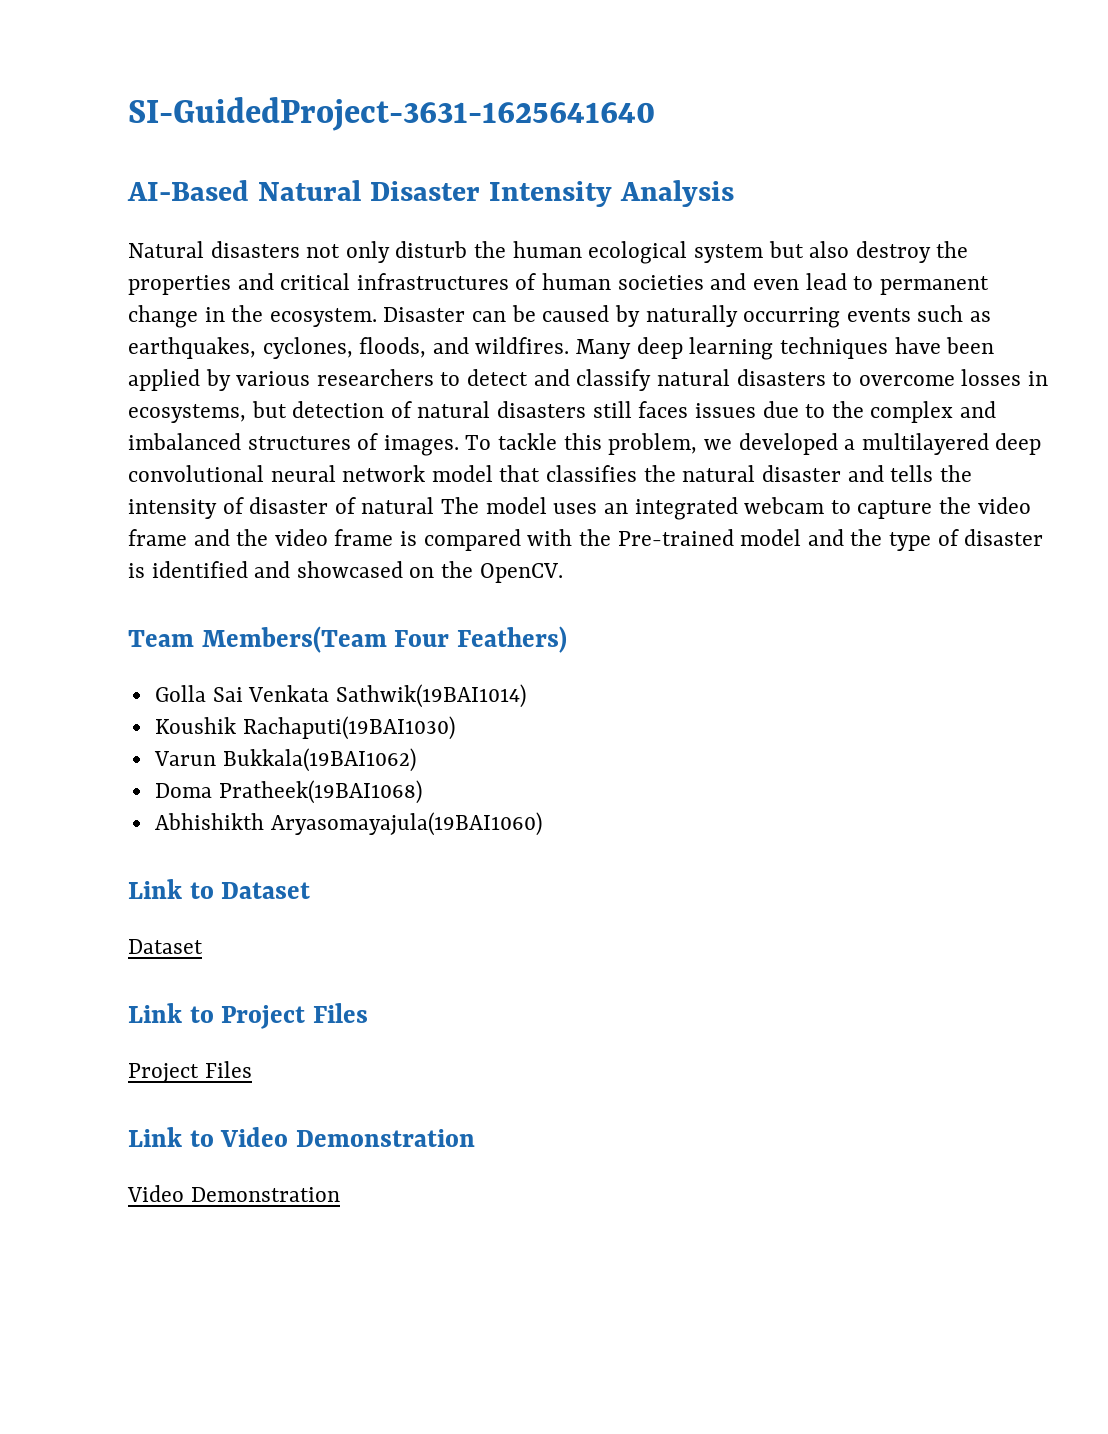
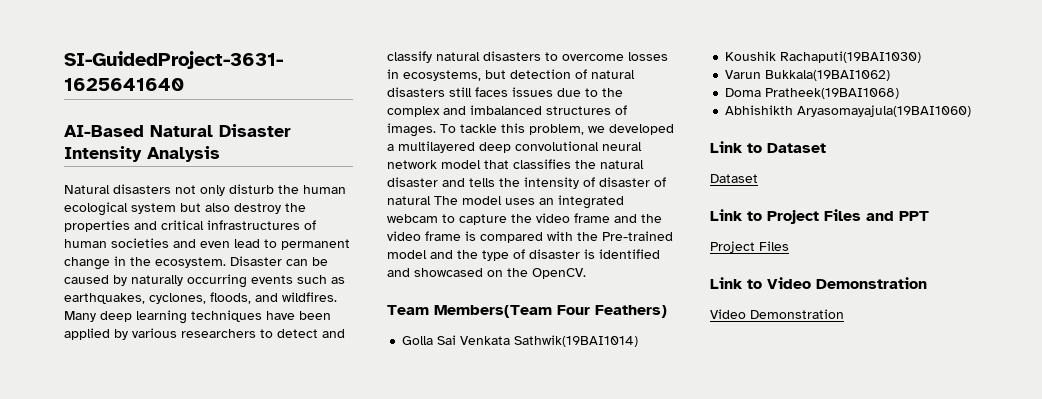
- Link to Project Files
+ Link to Project Files and PPT

